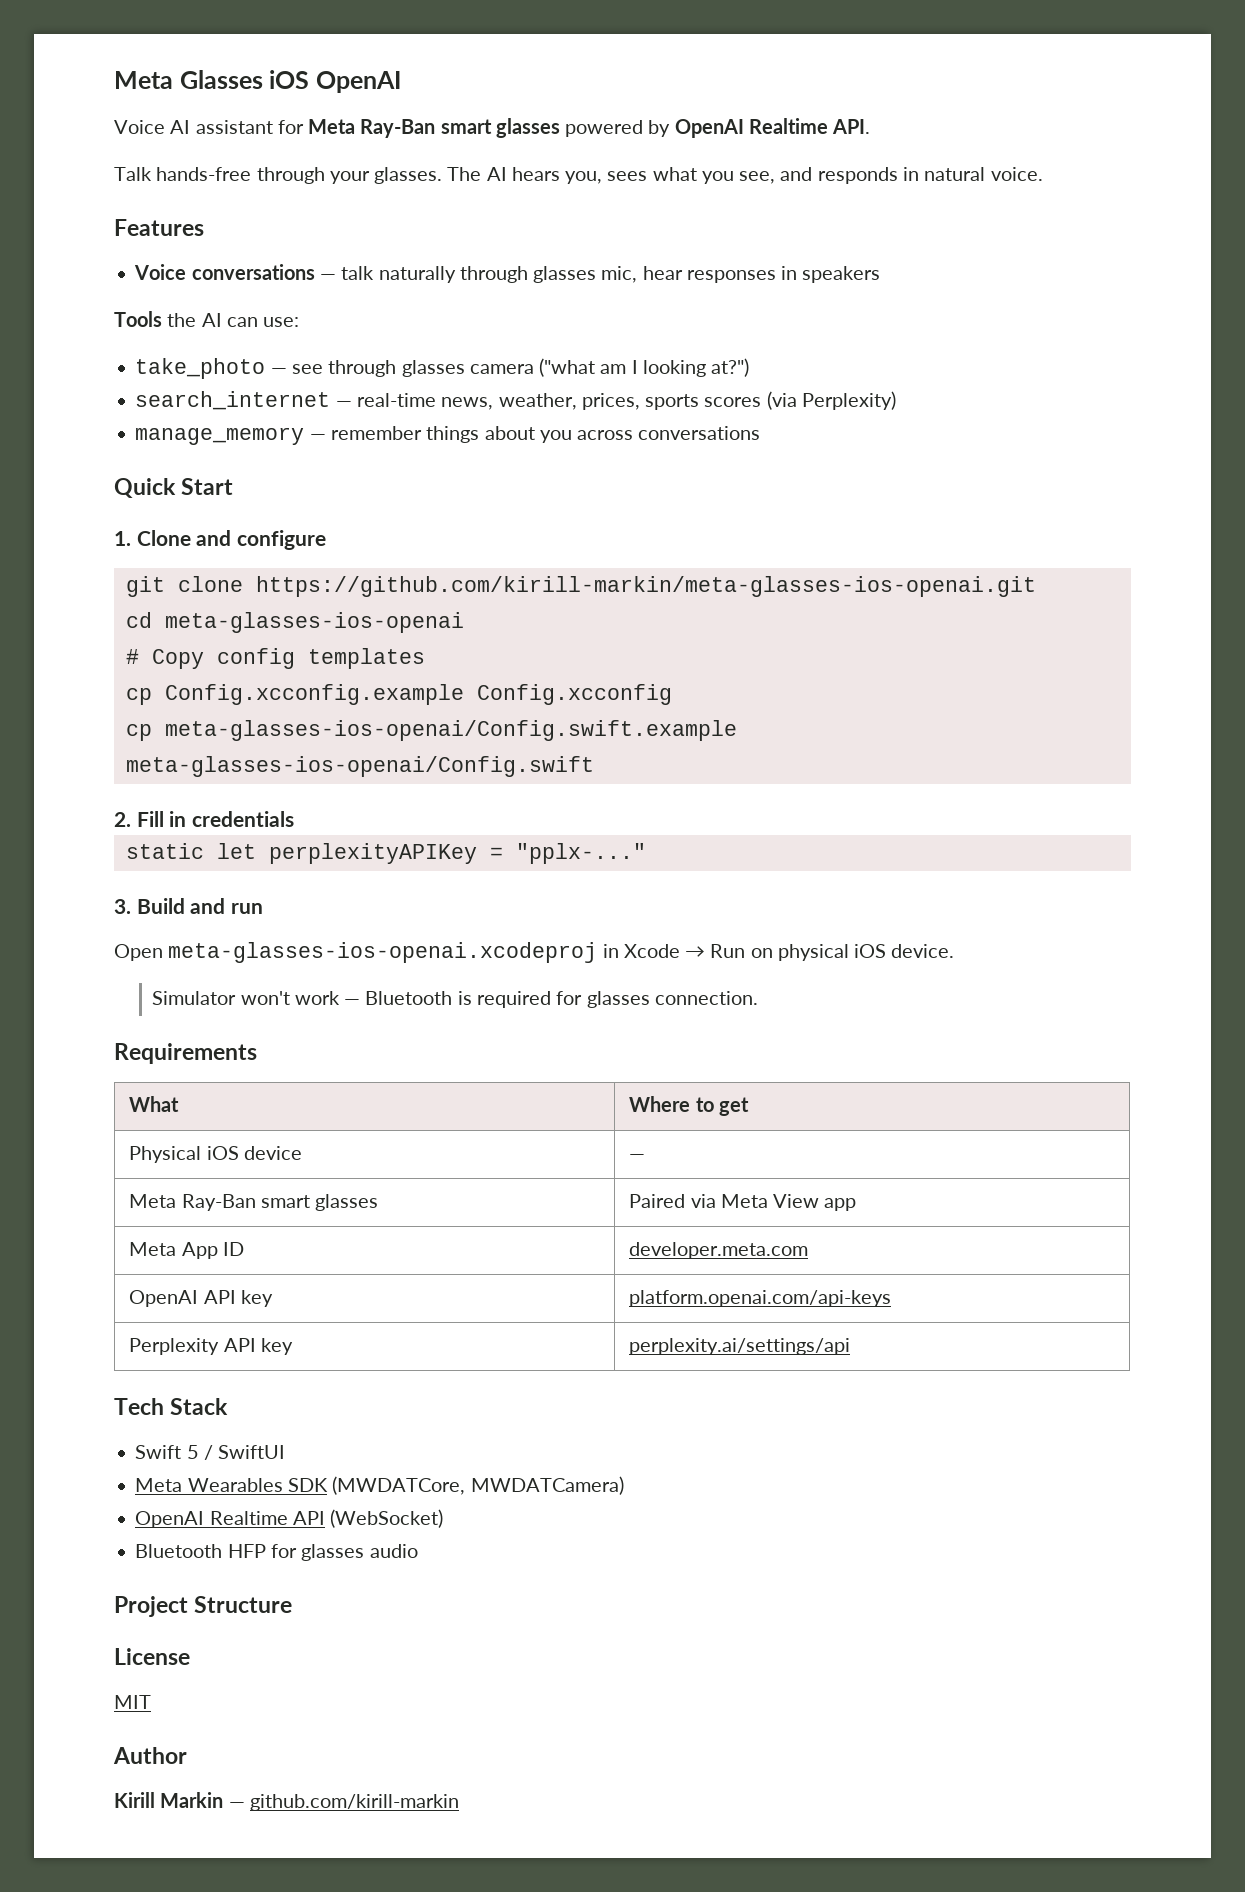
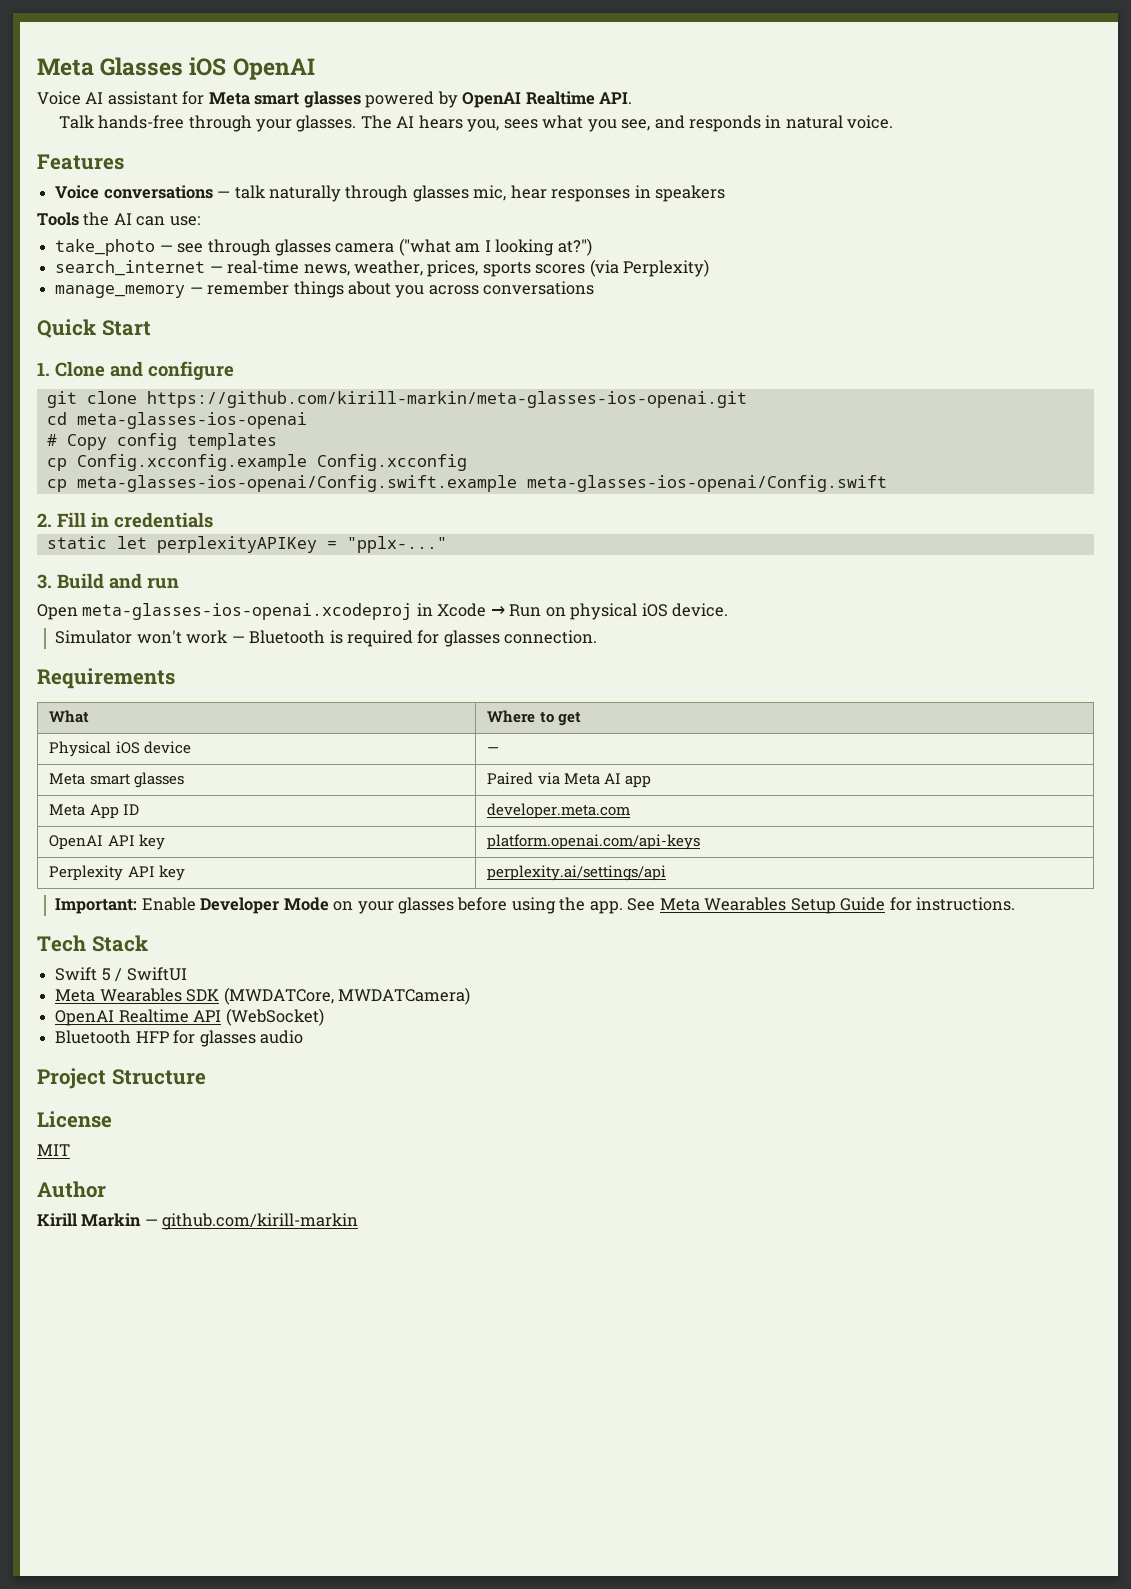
- Voice AI assistant for Meta Ray-Ban smart glasses powered by OpenAI Realtime API.
+ Voice AI assistant for Meta smart glasses powered by OpenAI Realtime API.
- Meta Ray-Ban smart glasses | Paired via Meta View app
+ Meta smart glasses | Paired via Meta AI app
+ Important: Enable Developer Mode on your glasses before using the app. See Meta Wearables Setup Guide for instructions.

